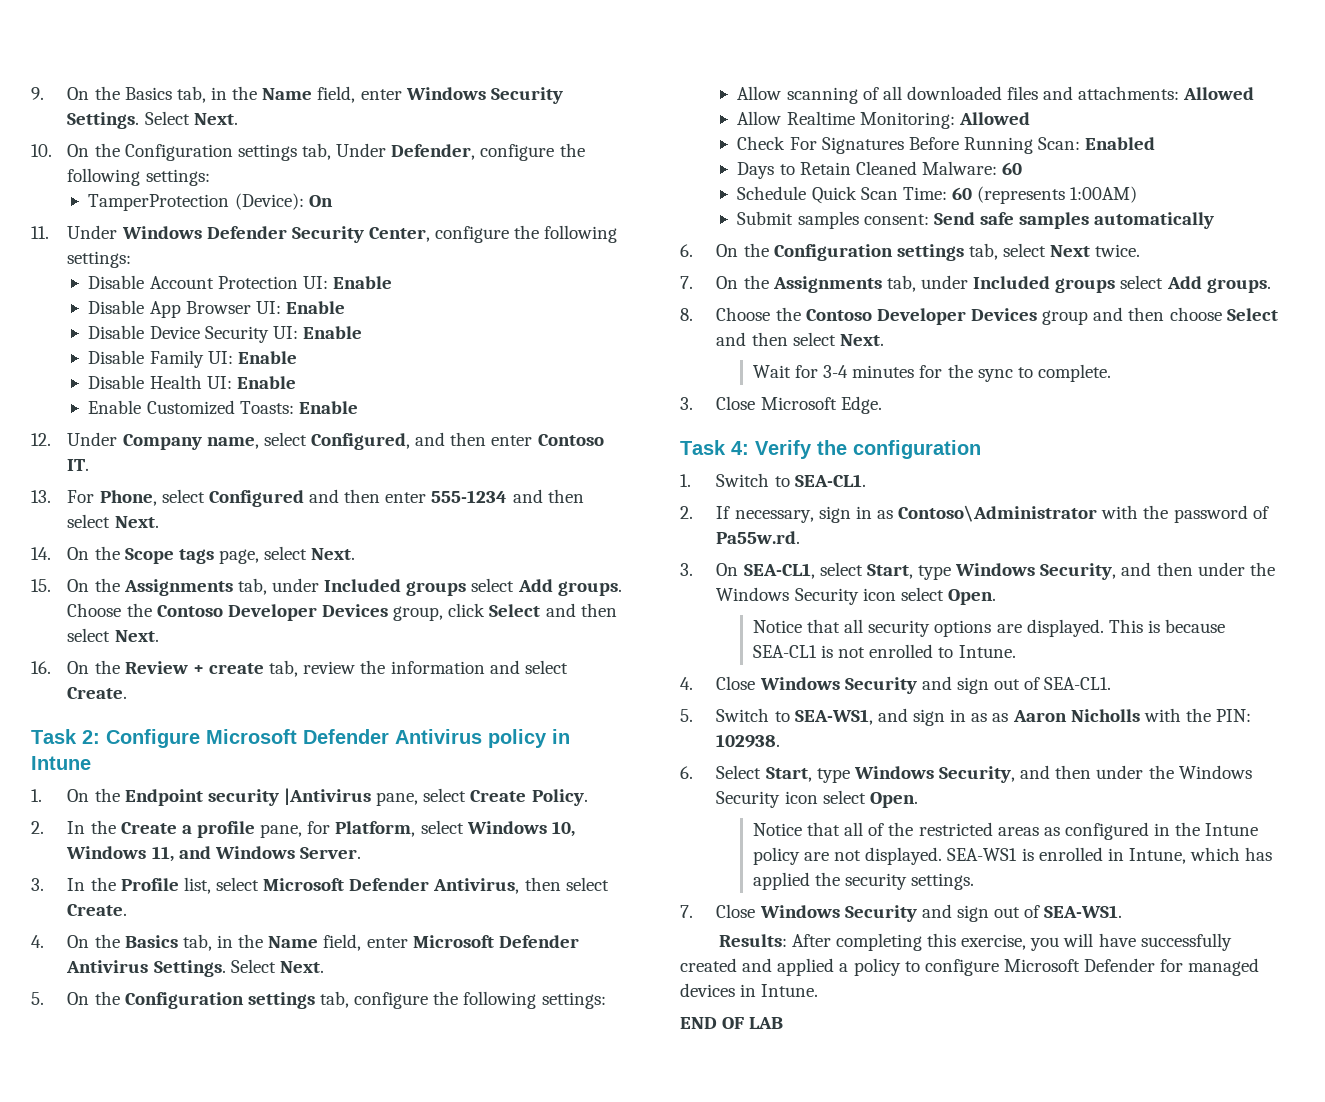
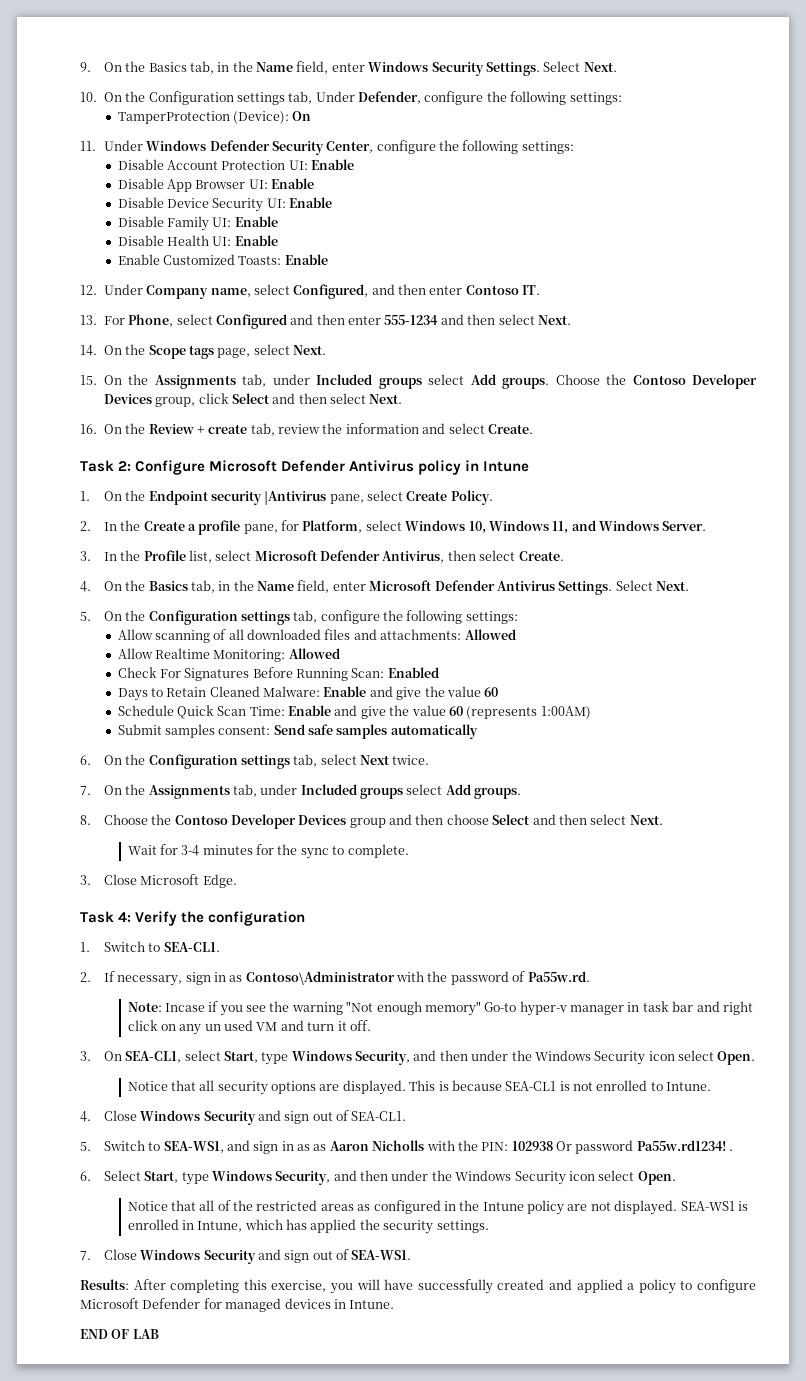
- Days to Retain Cleaned Malware: 60
+ Days to Retain Cleaned Malware: Enable and give the value 60
- Schedule Quick Scan Time: 60 (represents 1:00AM)
+ Schedule Quick Scan Time: Enable and give the value 60 (represents 1:00AM)
+ Note: Incase if you see the warning "Not enough memory" Go-to hyper-v manager in task bar and right click on any un used VM and turn it off.
- 5. Switch to SEA-WS1, and sign in as as Aaron Nicholls with the PIN: 102938.
+ 5. Switch to SEA-WS1, and sign in as as Aaron Nicholls with the PIN: 102938 Or password Pa55w.rd1234! .

